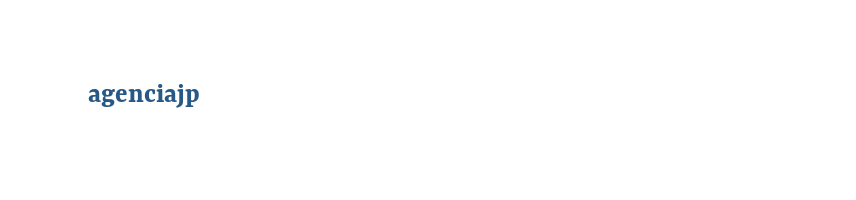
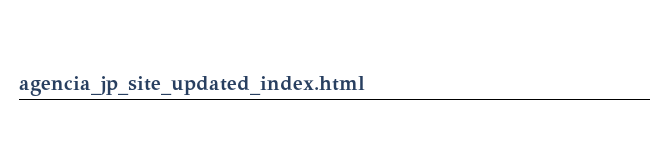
- agenciajp
+ agencia_jp_site_updated_index.html

